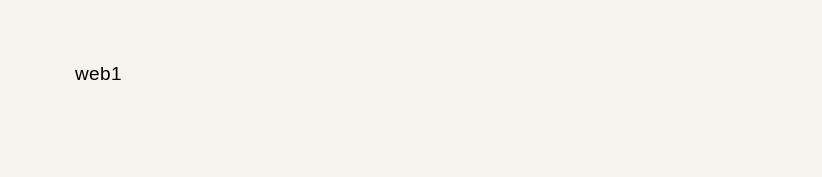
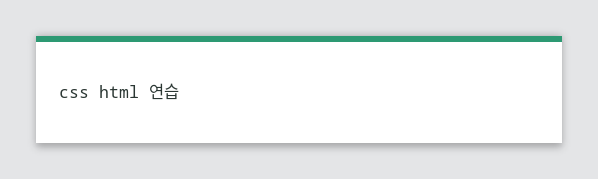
- web1
+ css html 연습

